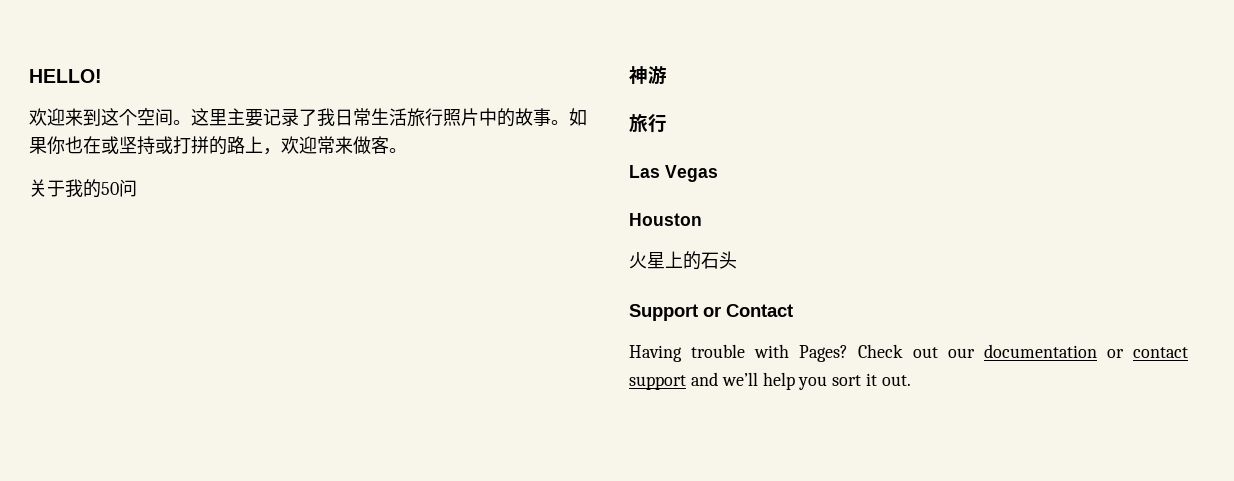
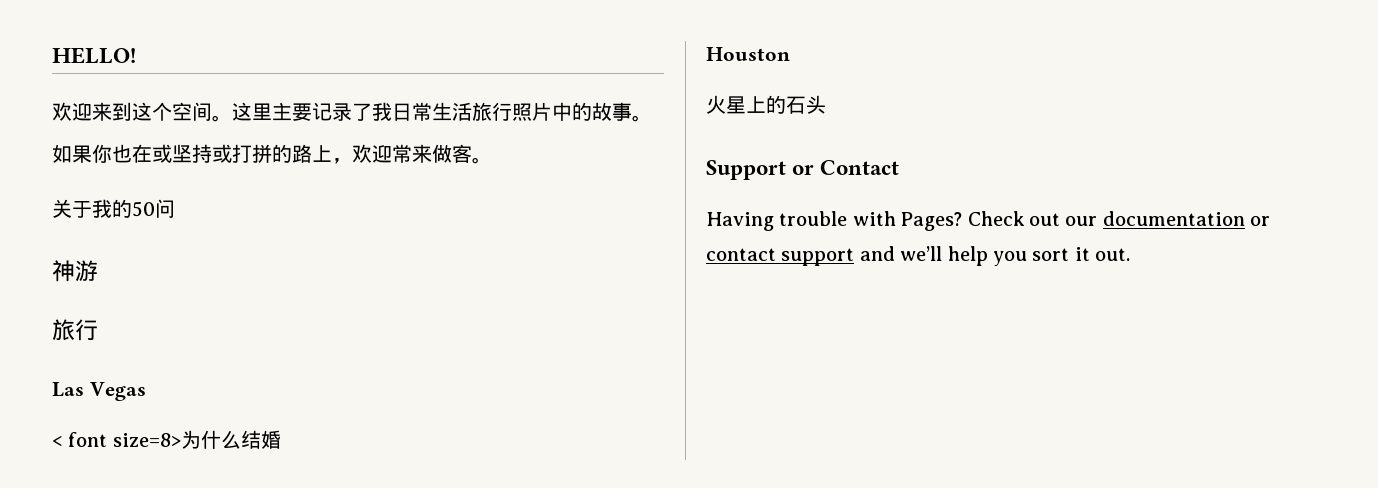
- 这里主要记录了我日常生活旅行照片中的故事。如果你也在或坚持或打拼的路上，欢迎常来做客。
+ 这里主要记录了我日常生活旅行照片中的故事。
+ 如果你也在或坚持或打拼的路上，欢迎常来做客。
+ < font size=8>为什么结婚

